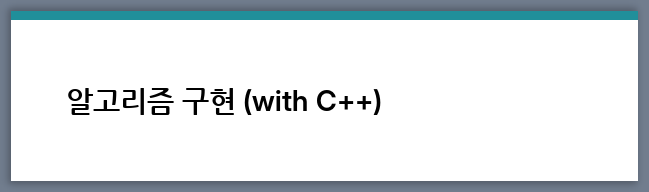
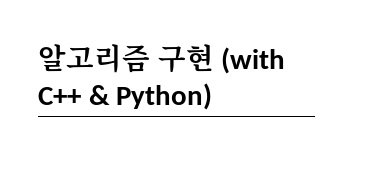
- 알고리즘 구현 (with C++)
+ 알고리즘 구현 (with C++ & Python)

